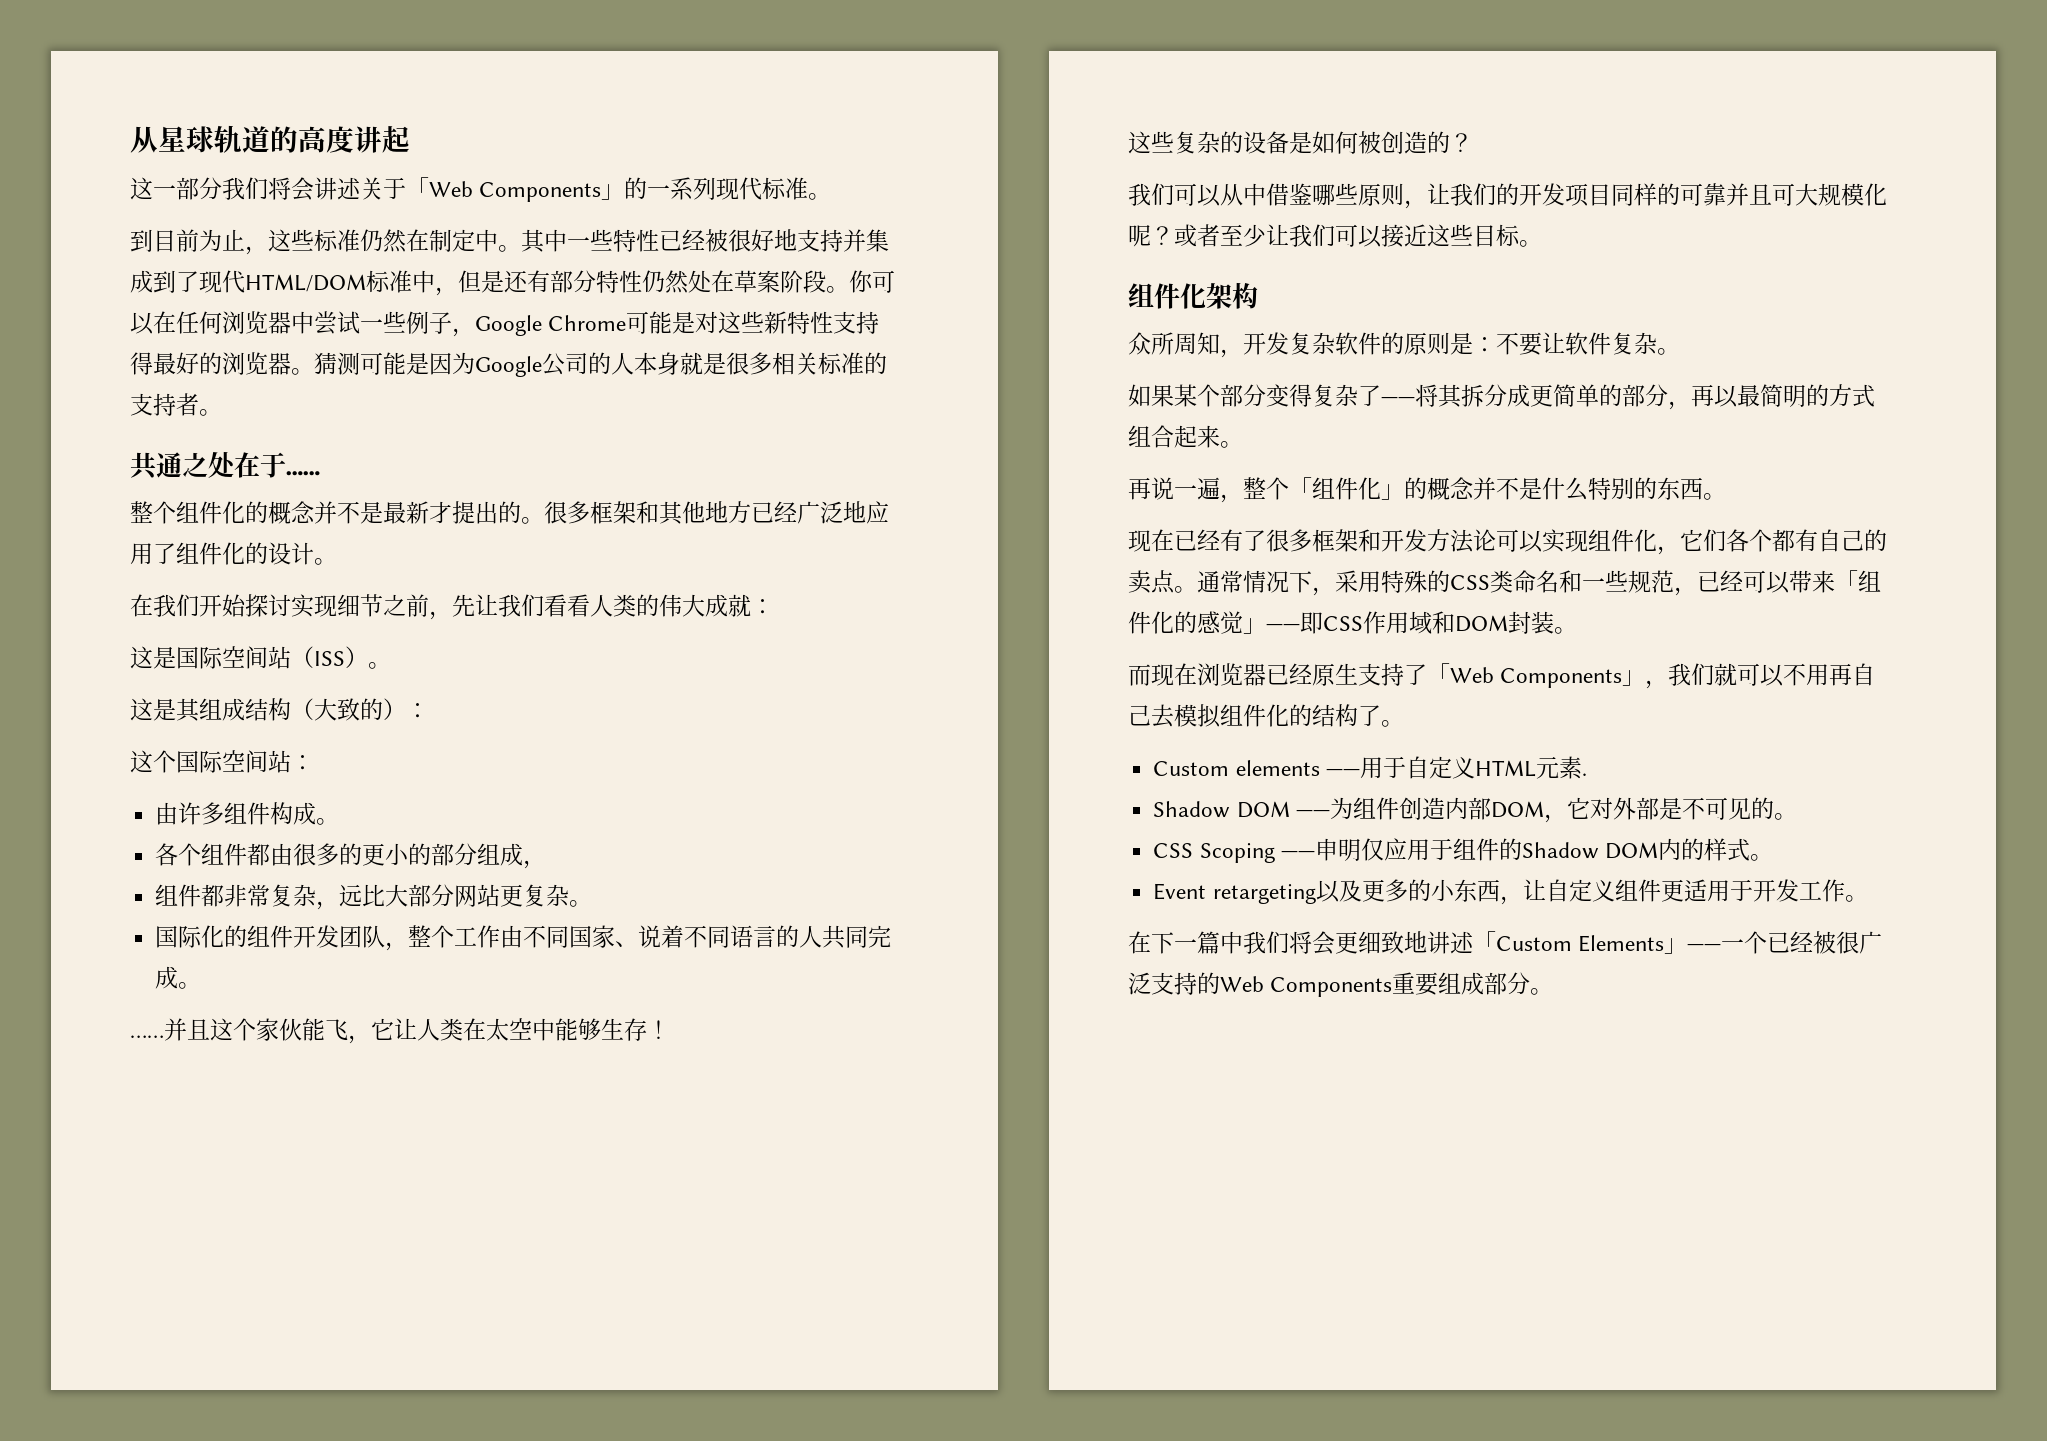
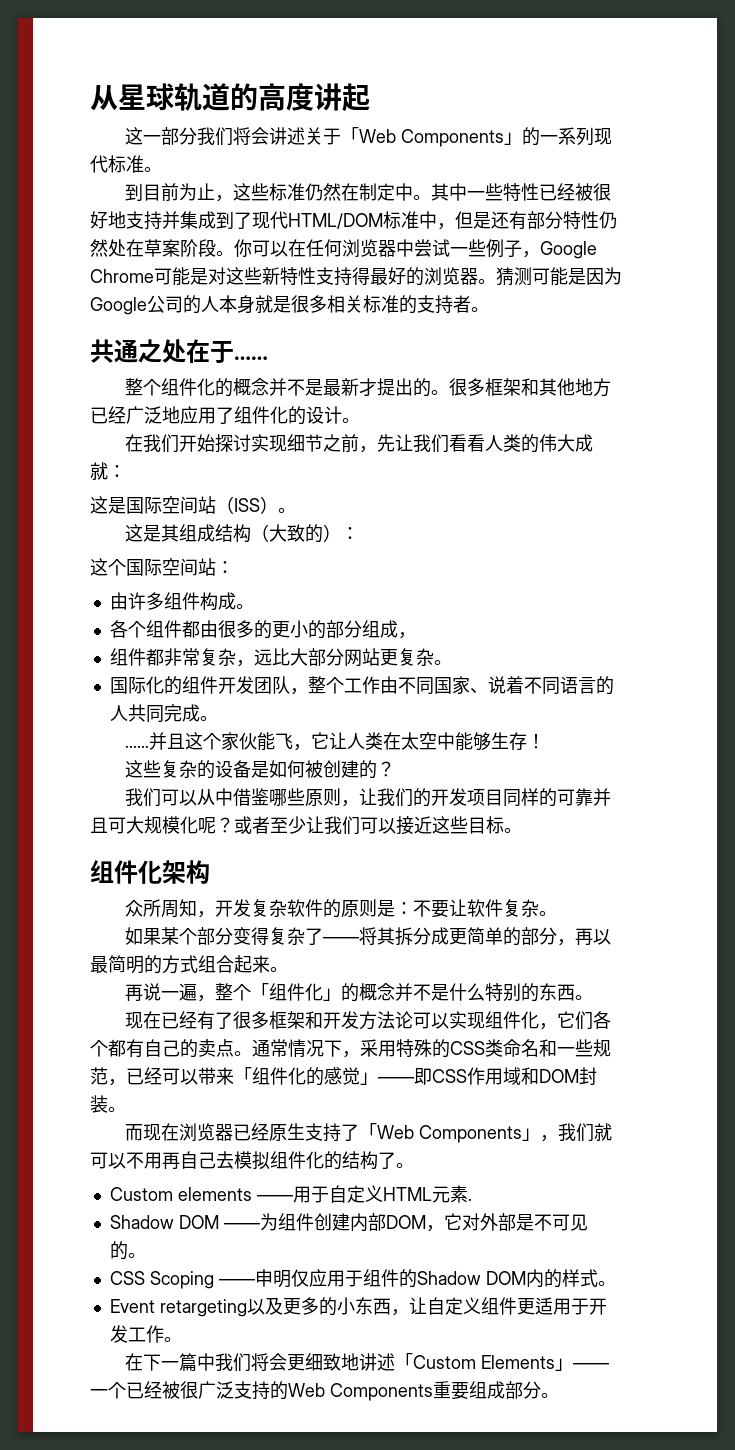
- 这些复杂的设备是如何被创造的？
+ 这些复杂的设备是如何被创建的？
- Shadow DOM ——为组件创造内部DOM，它对外部是不可见的。
+ Shadow DOM ——为组件创建内部DOM，它对外部是不可见的。

